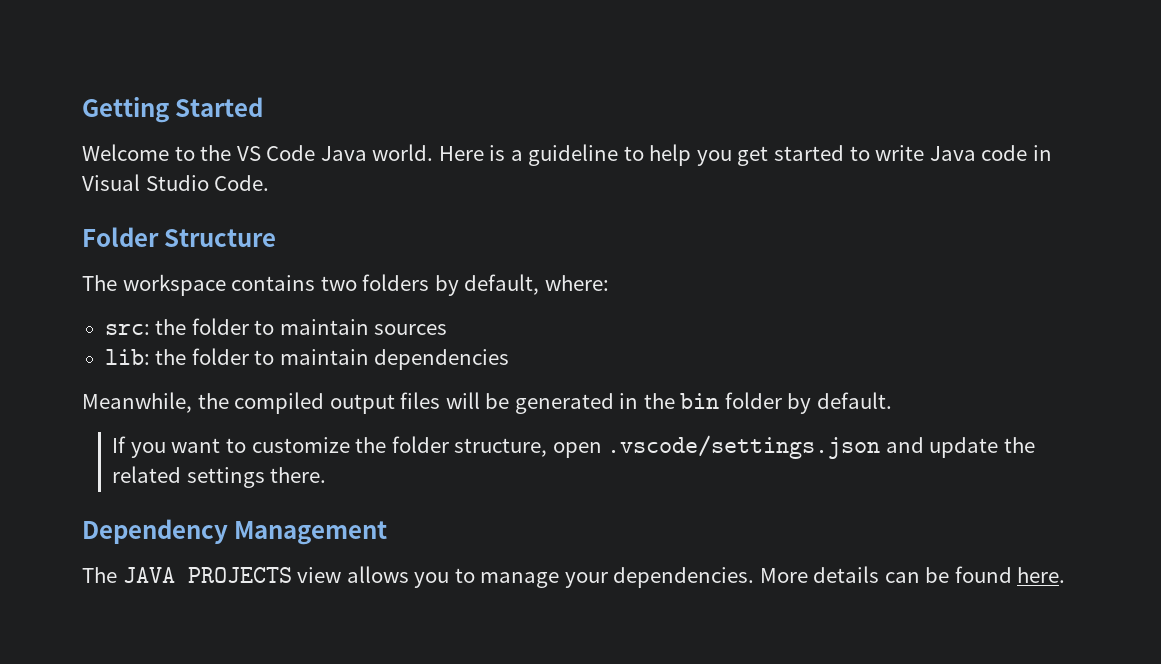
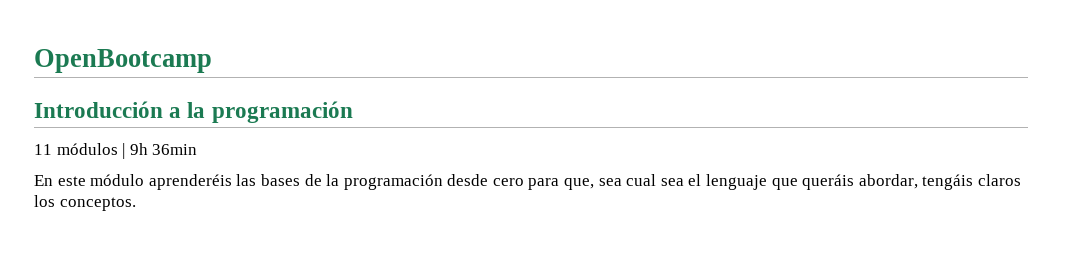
- Getting Started
- Welcome to the VS Code Java world. Here is a guideline to help you get started to write Java code in Visual Studio Code.
- Folder Structure
- The workspace contains two folders by default, where:
- src: the folder to maintain sources
- lib: the folder to maintain dependencies
- Meanwhile, the compiled output files will be generated in the bin folder by default.
- If you want to customize the folder structure, open .vscode/settings.json and update the related settings there.
- Dependency Management
- The JAVA PROJECTS view allows you to manage your dependencies. More details can be found here.
+ OpenBootcamp
+ Introducción a la programación
+ 11 módulos | 9h 36min
+ En este módulo aprenderéis las bases de la programación desde cero para que, sea cual sea el lenguaje que queráis abordar, tengáis claros los conceptos.

